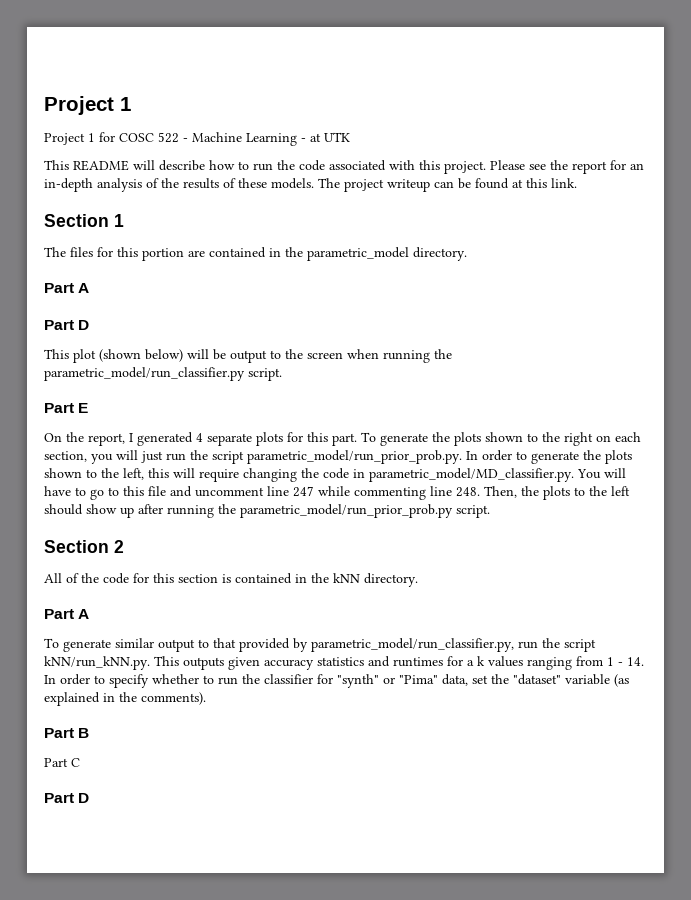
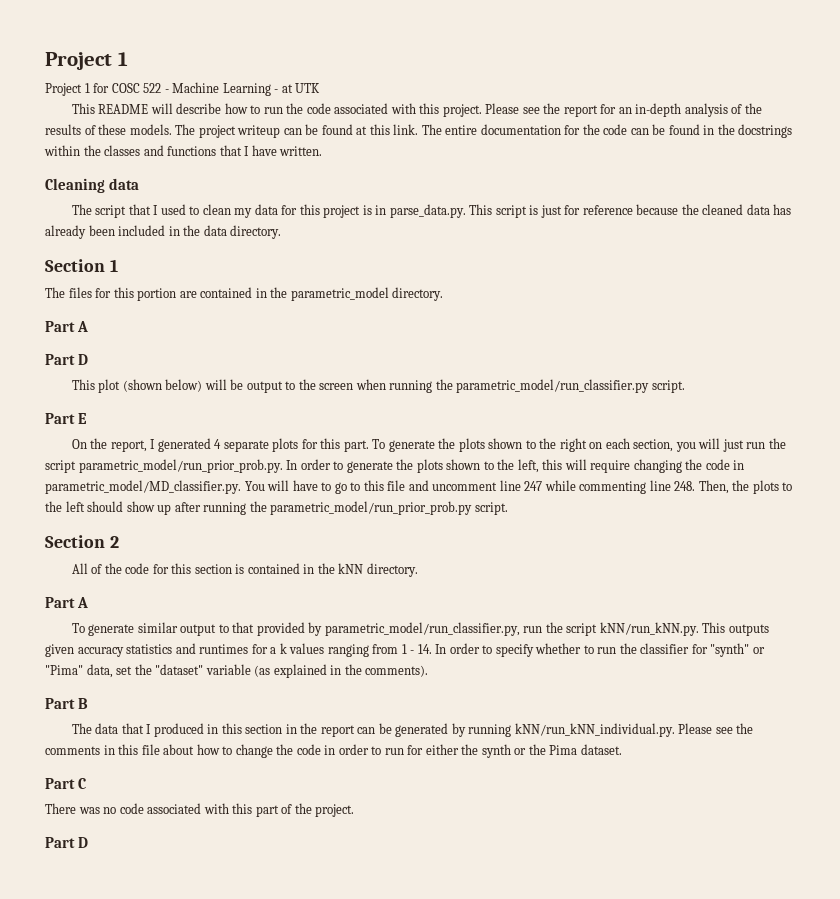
+ The entire documentation for the code can be found in the docstrings within the classes and functions that I have written.
+ Cleaning data
+ The script that I used to clean my data for this project is in parse_data.py. This script is just for reference because the cleaned data has already been included in the data directory.
+ The data that I produced in this section in the report can be generated by running kNN/run_kNN_individual.py. Please see the comments in this file about how to change the code in order to run for either the synth or the Pima dataset.
  Part C
+ There was no code associated with this part of the project.

